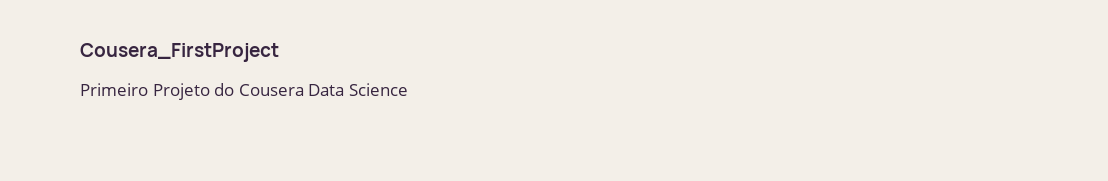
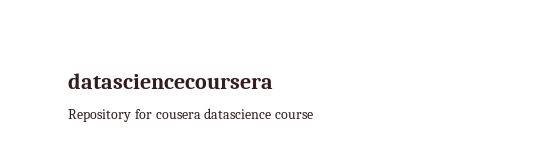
- Cousera_FirstProject
- Primeiro Projeto do Cousera Data Science
+ datasciencecoursera
+ Repository for cousera datascience course

